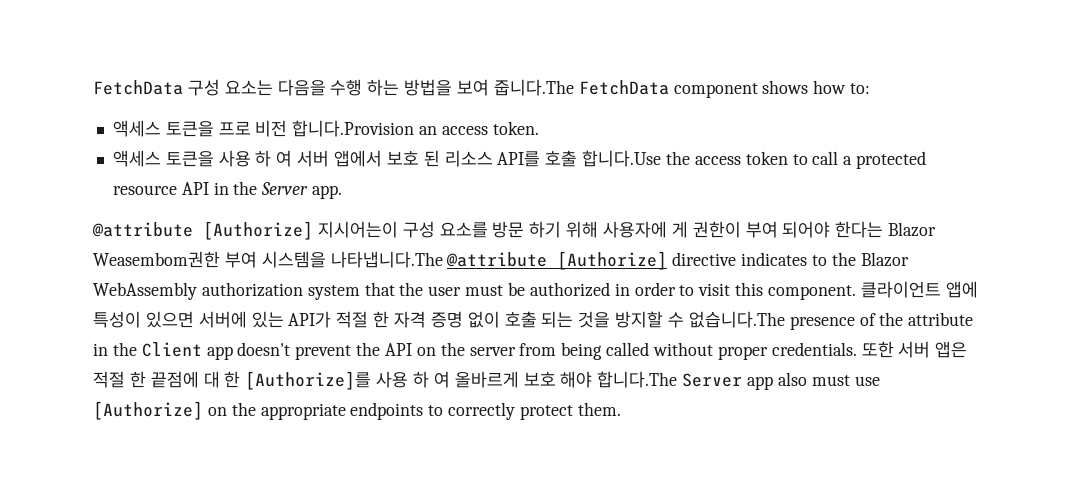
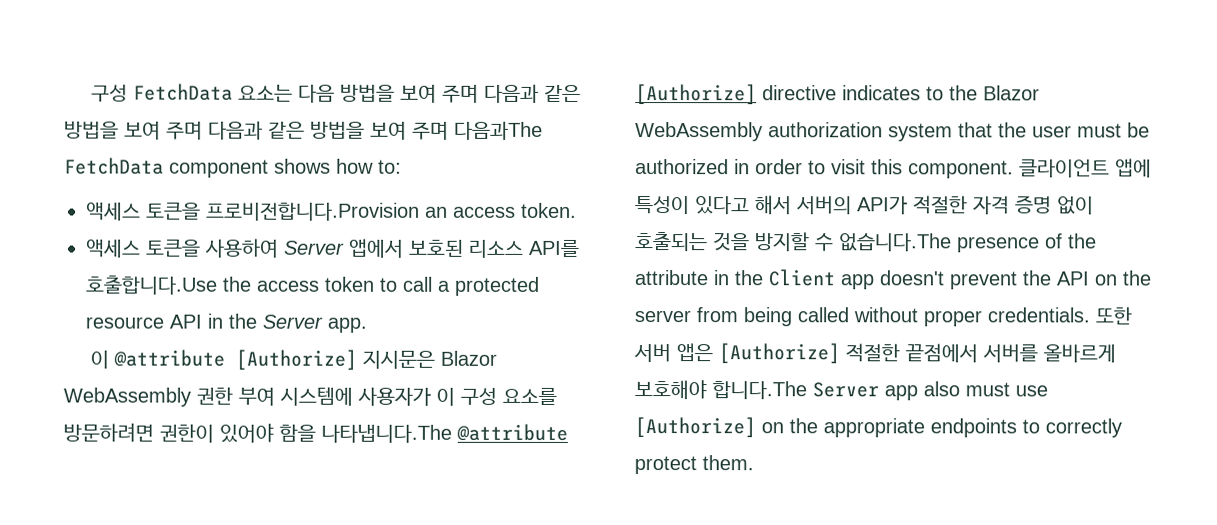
- FetchData 구성 요소는 다음을 수행 하는 방법을 보여 줍니다.The FetchData component shows how to:
+ 구성 FetchData 요소는 다음 방법을 보여 주며 다음과 같은 방법을 보여 주며 다음과 같은 방법을 보여 주며 다음과The FetchData component shows how to:
- 액세스 토큰을 프로 비전 합니다.Provision an access token.
+ 액세스 토큰을 프로비전합니다.Provision an access token.
- 액세스 토큰을 사용 하 여 서버 앱에서 보호 된 리소스 API를 호출 합니다.Use the access token to call a protected resource API in the Server app.
+ 액세스 토큰을 사용하여 Server 앱에서 보호된 리소스 API를 호출합니다.Use the access token to call a protected resource API in the Server app.
- @attribute [Authorize] 지시어는이 구성 요소를 방문 하기 위해 사용자에 게 권한이 부여 되어야 한다는 Blazor Weasembom권한 부여 시스템을 나타냅니다.The @attribute [Authorize] directive indicates to the Blazor WebAssembly authorization system that the user must be authorized in order to visit this component.
+ 이 @attribute [Authorize] 지시문은 Blazor WebAssembly 권한 부여 시스템에 사용자가 이 구성 요소를 방문하려면 권한이 있어야 함을 나타냅니다.The @attribute [Authorize] directive indicates to the Blazor WebAssembly authorization system that the user must be authorized in order to visit this component.
- 클라이언트 앱에 특성이 있으면 서버에 있는 API가 적절 한 자격 증명 없이 호출 되는 것을 방지할 수 없습니다.The presence of the attribute in the Client app doesn't prevent the API on the server from being called without proper credentials.
+ 클라이언트 앱에 특성이 있다고 해서 서버의 API가 적절한 자격 증명 없이 호출되는 것을 방지할 수 없습니다.The presence of the attribute in the Client app doesn't prevent the API on the server from being called without proper credentials.
- 또한 서버 앱은 적절 한 끝점에 대 한 [Authorize]를 사용 하 여 올바르게 보호 해야 합니다.The Server app also must use [Authorize] on the appropriate endpoints to correctly protect them.
+ 또한 서버 앱은 [Authorize] 적절한 끝점에서 서버를 올바르게 보호해야 합니다.The Server app also must use [Authorize] on the appropriate endpoints to correctly protect them.

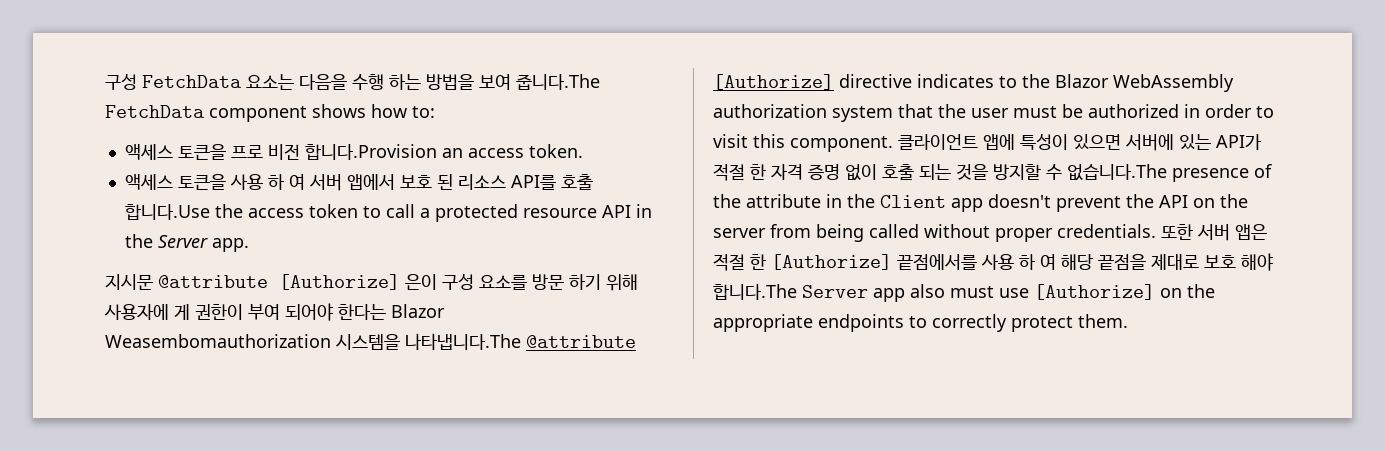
- 구성 FetchData 요소는 다음 방법을 보여 주며 다음과 같은 방법을 보여 주며 다음과 같은 방법을 보여 주며 다음과The FetchData component shows how to:
+ 구성 FetchData 요소는 다음을 수행 하는 방법을 보여 줍니다.The FetchData component shows how to:
- 액세스 토큰을 프로비전합니다.Provision an access token.
+ 액세스 토큰을 프로 비전 합니다.Provision an access token.
- 액세스 토큰을 사용하여 Server 앱에서 보호된 리소스 API를 호출합니다.Use the access token to call a protected resource API in the Server app.
+ 액세스 토큰을 사용 하 여 서버 앱에서 보호 된 리소스 API를 호출 합니다.Use the access token to call a protected resource API in the Server app.
- 이 @attribute [Authorize] 지시문은 Blazor WebAssembly 권한 부여 시스템에 사용자가 이 구성 요소를 방문하려면 권한이 있어야 함을 나타냅니다.The @attribute [Authorize] directive indicates to the Blazor WebAssembly authorization system that the user must be authorized in order to visit this component.
+ 지시문 @attribute [Authorize] 은이 구성 요소를 방문 하기 위해 사용자에 게 권한이 부여 되어야 한다는 Blazor Weasembomauthorization 시스템을 나타냅니다.The @attribute [Authorize] directive indicates to the Blazor WebAssembly authorization system that the user must be authorized in order to visit this component.
- 클라이언트 앱에 특성이 있다고 해서 서버의 API가 적절한 자격 증명 없이 호출되는 것을 방지할 수 없습니다.The presence of the attribute in the Client app doesn't prevent the API on the server from being called without proper credentials.
+ 클라이언트 앱에 특성이 있으면 서버에 있는 API가 적절 한 자격 증명 없이 호출 되는 것을 방지할 수 없습니다.The presence of the attribute in the Client app doesn't prevent the API on the server from being called without proper credentials.
- 또한 서버 앱은 [Authorize] 적절한 끝점에서 서버를 올바르게 보호해야 합니다.The Server app also must use [Authorize] on the appropriate endpoints to correctly protect them.
+ 또한 서버 앱은 적절 한 [Authorize] 끝점에서를 사용 하 여 해당 끝점을 제대로 보호 해야 합니다.The Server app also must use [Authorize] on the appropriate endpoints to correctly protect them.

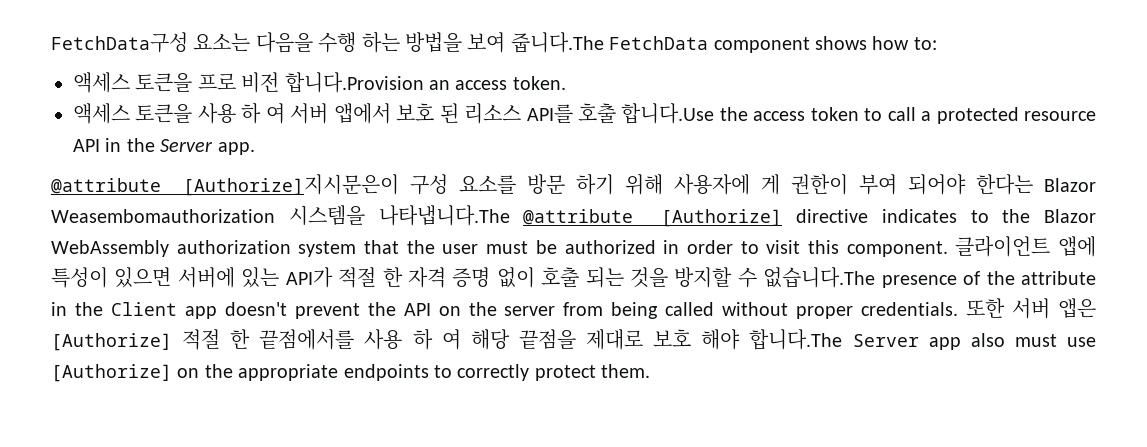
- 구성 FetchData 요소는 다음을 수행 하는 방법을 보여 줍니다.The FetchData component shows how to:
+ FetchData구성 요소는 다음을 수행 하는 방법을 보여 줍니다.The FetchData component shows how to:
- 지시문 @attribute [Authorize] 은이 구성 요소를 방문 하기 위해 사용자에 게 권한이 부여 되어야 한다는 Blazor Weasembomauthorization 시스템을 나타냅니다.The @attribute [Authorize] directive indicates to the Blazor WebAssembly authorization system that the user must be authorized in order to visit this component.
+ @attribute [Authorize]지시문은이 구성 요소를 방문 하기 위해 사용자에 게 권한이 부여 되어야 한다는 Blazor Weasembomauthorization 시스템을 나타냅니다.The @attribute [Authorize] directive indicates to the Blazor WebAssembly authorization system that the user must be authorized in order to visit this component.
- 또한 서버 앱은 적절 한 [Authorize] 끝점에서를 사용 하 여 해당 끝점을 제대로 보호 해야 합니다.The Server app also must use [Authorize] on the appropriate endpoints to correctly protect them.
+ 또한 서버 앱은 [Authorize] 적절 한 끝점에서를 사용 하 여 해당 끝점을 제대로 보호 해야 합니다.The Server app also must use [Authorize] on the appropriate endpoints to correctly protect them.

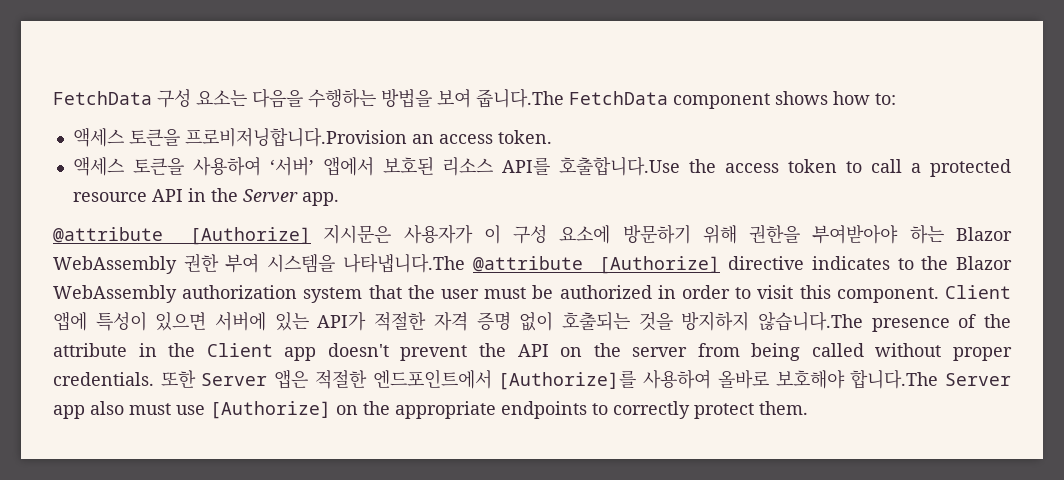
- FetchData구성 요소는 다음을 수행 하는 방법을 보여 줍니다.The FetchData component shows how to:
+ FetchData 구성 요소는 다음을 수행하는 방법을 보여 줍니다.The FetchData component shows how to:
- 액세스 토큰을 프로 비전 합니다.Provision an access token.
+ 액세스 토큰을 프로비저닝합니다.Provision an access token.
- 액세스 토큰을 사용 하 여 서버 앱에서 보호 된 리소스 API를 호출 합니다.Use the access token to call a protected resource API in the Server app.
+ 액세스 토큰을 사용하여 ‘서버’ 앱에서 보호된 리소스 API를 호출합니다.Use the access token to call a protected resource API in the Server app.
- @attribute [Authorize]지시문은이 구성 요소를 방문 하기 위해 사용자에 게 권한이 부여 되어야 한다는 Blazor Weasembomauthorization 시스템을 나타냅니다.The @attribute [Authorize] directive indicates to the Blazor WebAssembly authorization system that the user must be authorized in order to visit this component.
+ @attribute [Authorize] 지시문은 사용자가 이 구성 요소에 방문하기 위해 권한을 부여받아야 하는 Blazor WebAssembly 권한 부여 시스템을 나타냅니다.The @attribute [Authorize] directive indicates to the Blazor WebAssembly authorization system that the user must be authorized in order to visit this component.
- 클라이언트 앱에 특성이 있으면 서버에 있는 API가 적절 한 자격 증명 없이 호출 되는 것을 방지할 수 없습니다.The presence of the attribute in the Client app doesn't prevent the API on the server from being called without proper credentials.
+ Client 앱에 특성이 있으면 서버에 있는 API가 적절한 자격 증명 없이 호출되는 것을 방지하지 않습니다.The presence of the attribute in the Client app doesn't prevent the API on the server from being called without proper credentials.
- 또한 서버 앱은 [Authorize] 적절 한 끝점에서를 사용 하 여 해당 끝점을 제대로 보호 해야 합니다.The Server app also must use [Authorize] on the appropriate endpoints to correctly protect them.
+ 또한 Server 앱은 적절한 엔드포인트에서 [Authorize]를 사용하여 올바로 보호해야 합니다.The Server app also must use [Authorize] on the appropriate endpoints to correctly protect them.

